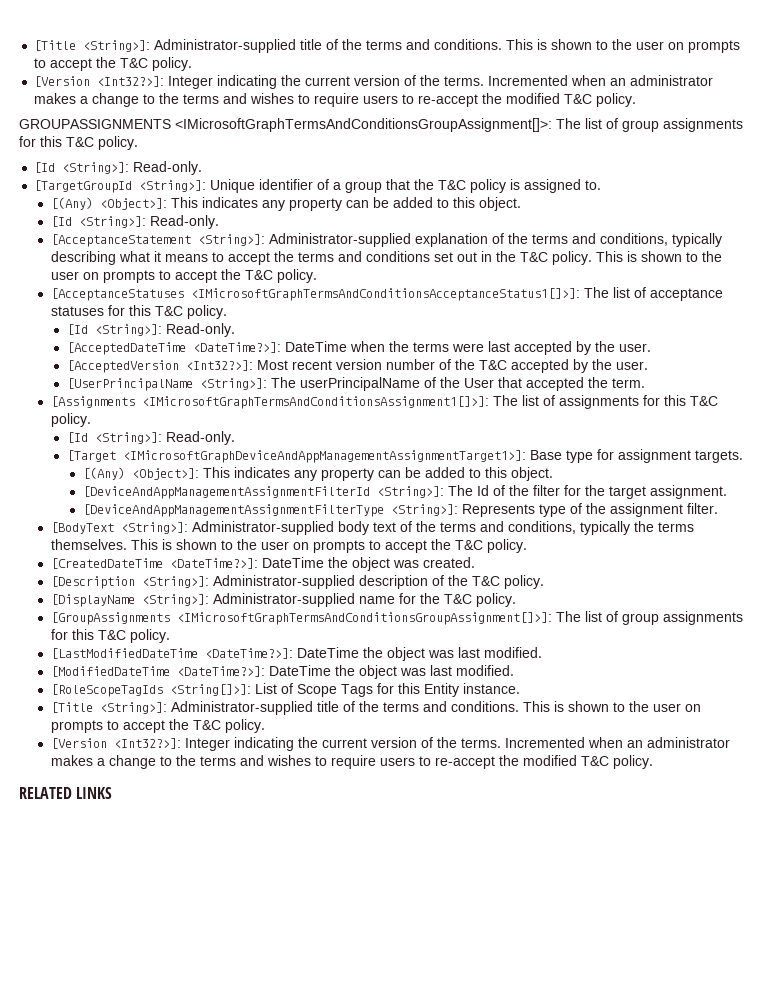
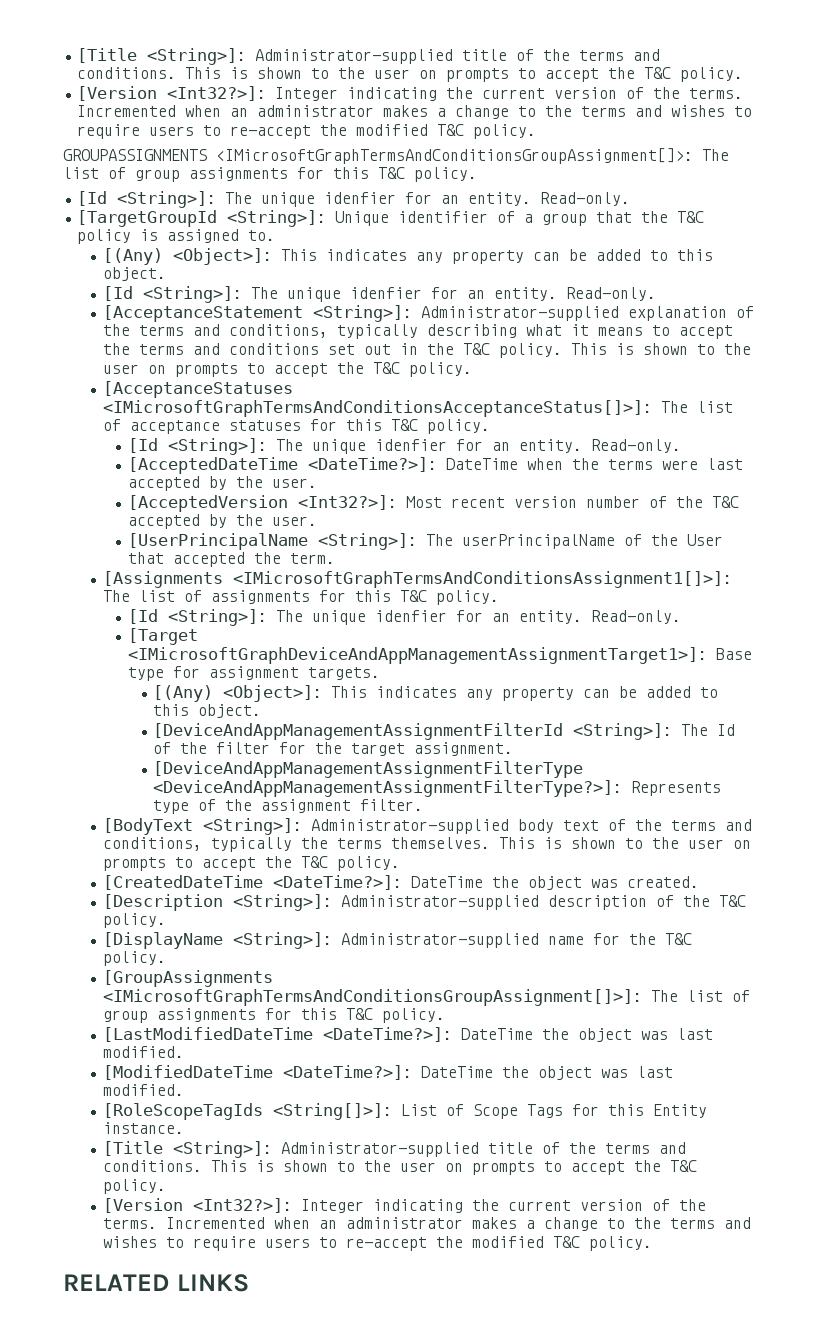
  GROUPASSIGNMENTS <IMicrosoftGraphTermsAndConditionsGroupAssignment[]>: The list of group assignments for this T&C policy.
- [Id <String>]: Read-only.
+ [Id <String>]: The unique idenfier for an entity. Read-only.
  [TargetGroupId <String>]: Unique identifier of a group that the T&C policy is assigned to.
  [(Any) <Object>]: This indicates any property can be added to this object.
- [Id <String>]: Read-only.
+ [Id <String>]: The unique idenfier for an entity. Read-only.
- [AcceptanceStatuses <IMicrosoftGraphTermsAndConditionsAcceptanceStatus1[]>]: The list of acceptance statuses for this T&C policy.
- [Id <String>]: Read-only.
+ [AcceptanceStatuses <IMicrosoftGraphTermsAndConditionsAcceptanceStatus[]>]: The list of acceptance statuses for this T&C policy.
+ [Id <String>]: The unique idenfier for an entity. Read-only.
  [Assignments <IMicrosoftGraphTermsAndConditionsAssignment1[]>]: The list of assignments for this T&C policy.
- [Id <String>]: Read-only.
+ [Id <String>]: The unique idenfier for an entity. Read-only.
- [DeviceAndAppManagementAssignmentFilterType <String>]: Represents type of the assignment filter.
+ [DeviceAndAppManagementAssignmentFilterType <DeviceAndAppManagementAssignmentFilterType?>]: Represents type of the assignment filter.

